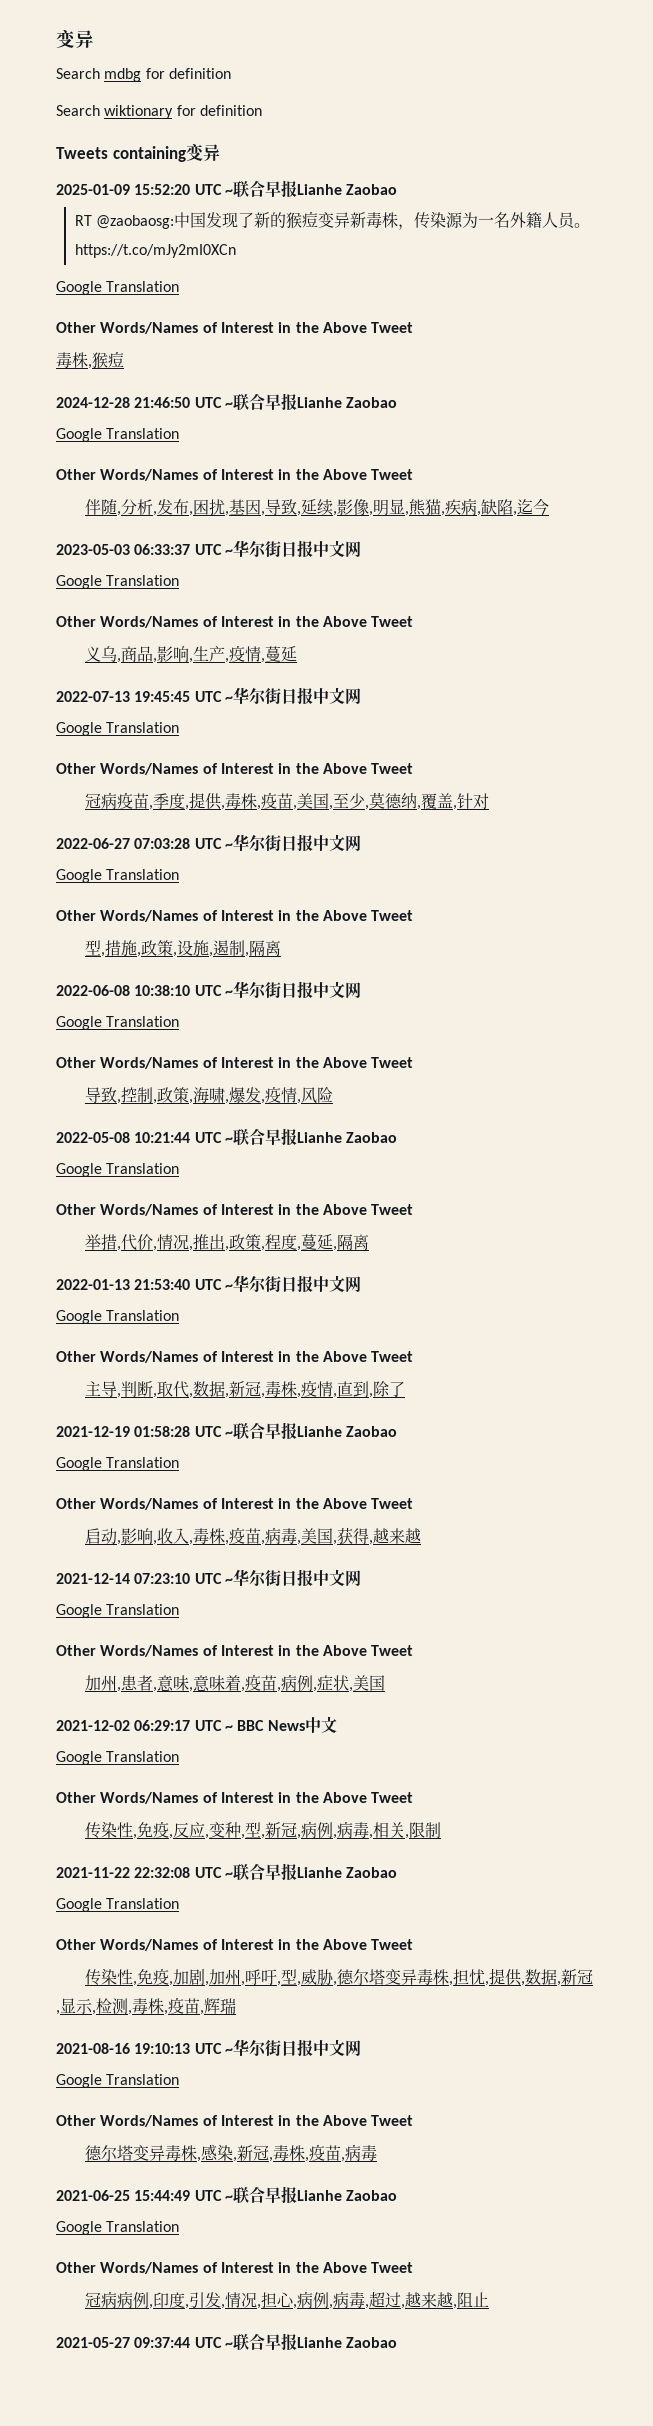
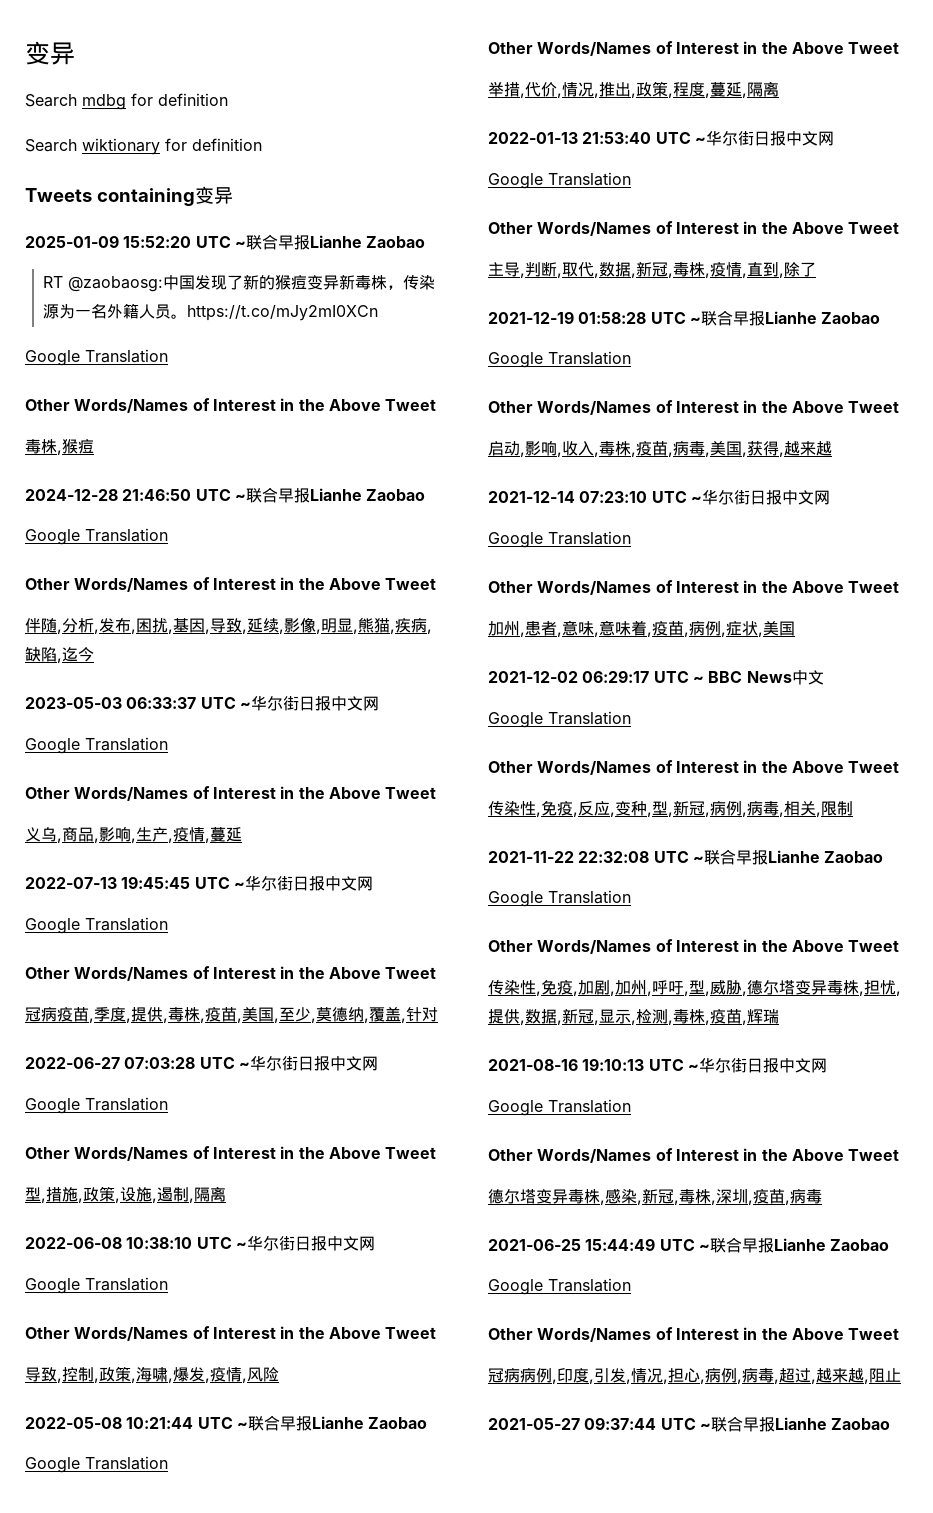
- 德尔塔变异毒株,感染,新冠,毒株,疫苗,病毒
+ 德尔塔变异毒株,感染,新冠,毒株,深圳,疫苗,病毒

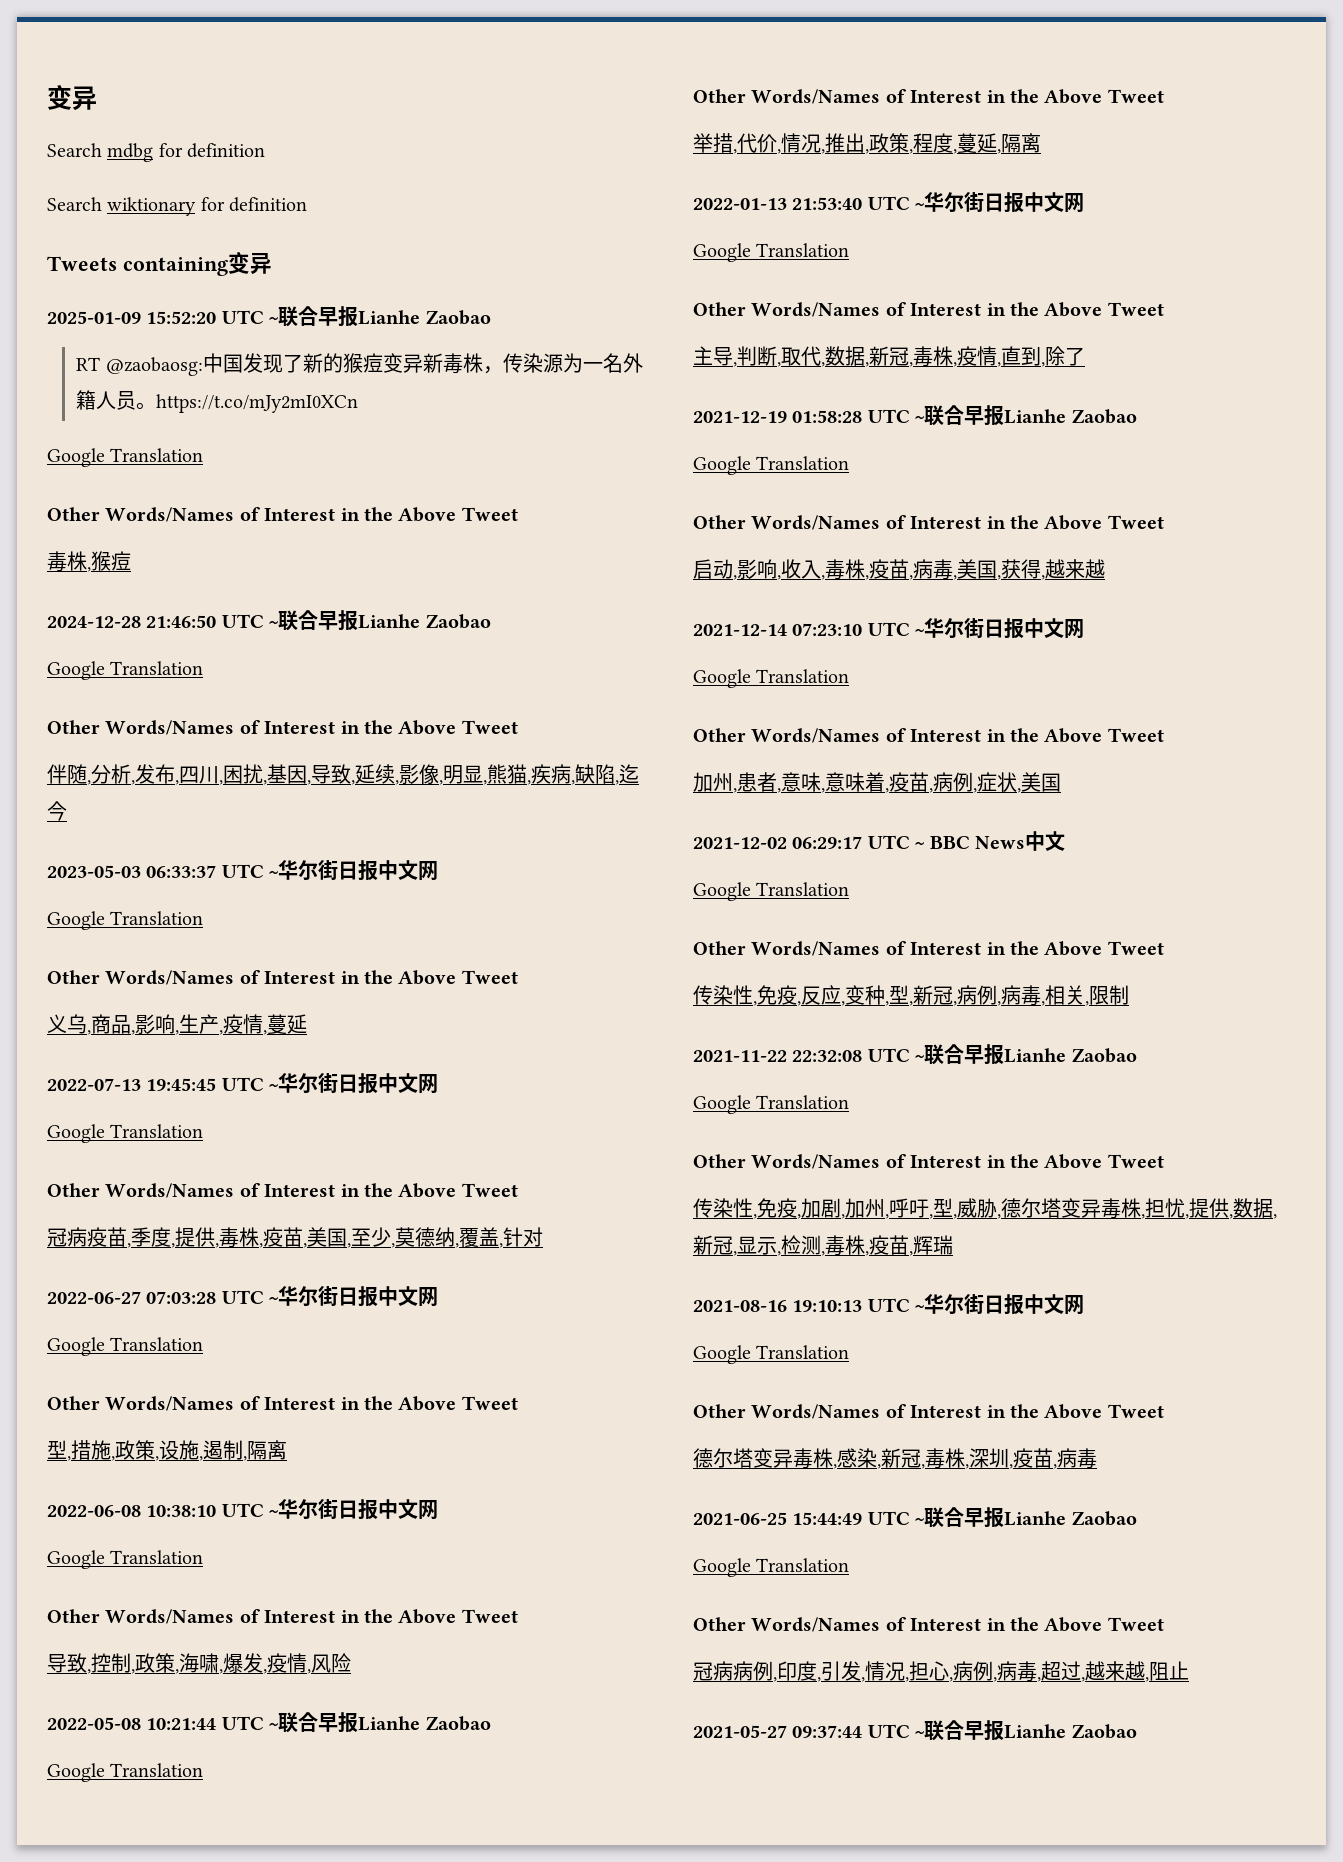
- 伴随,分析,发布,困扰,基因,导致,延续,影像,明显,熊猫,疾病,缺陷,迄今
+ 伴随,分析,发布,四川,困扰,基因,导致,延续,影像,明显,熊猫,疾病,缺陷,迄今

